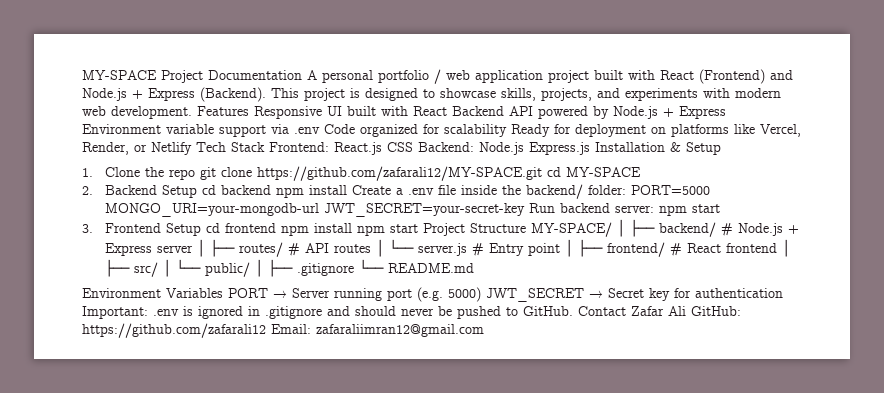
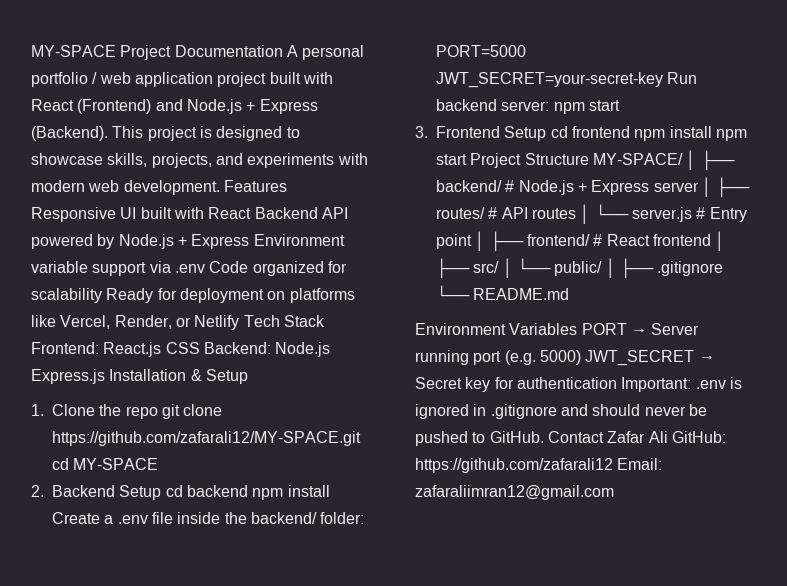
- 2. Backend Setup cd backend npm install Create a .env file inside the backend/ folder: PORT=5000 MONGO_URI=your-mongodb-url JWT_SECRET=your-secret-key Run backend server: npm start
+ 2. Backend Setup cd backend npm install Create a .env file inside the backend/ folder: PORT=5000 JWT_SECRET=your-secret-key Run backend server: npm start

